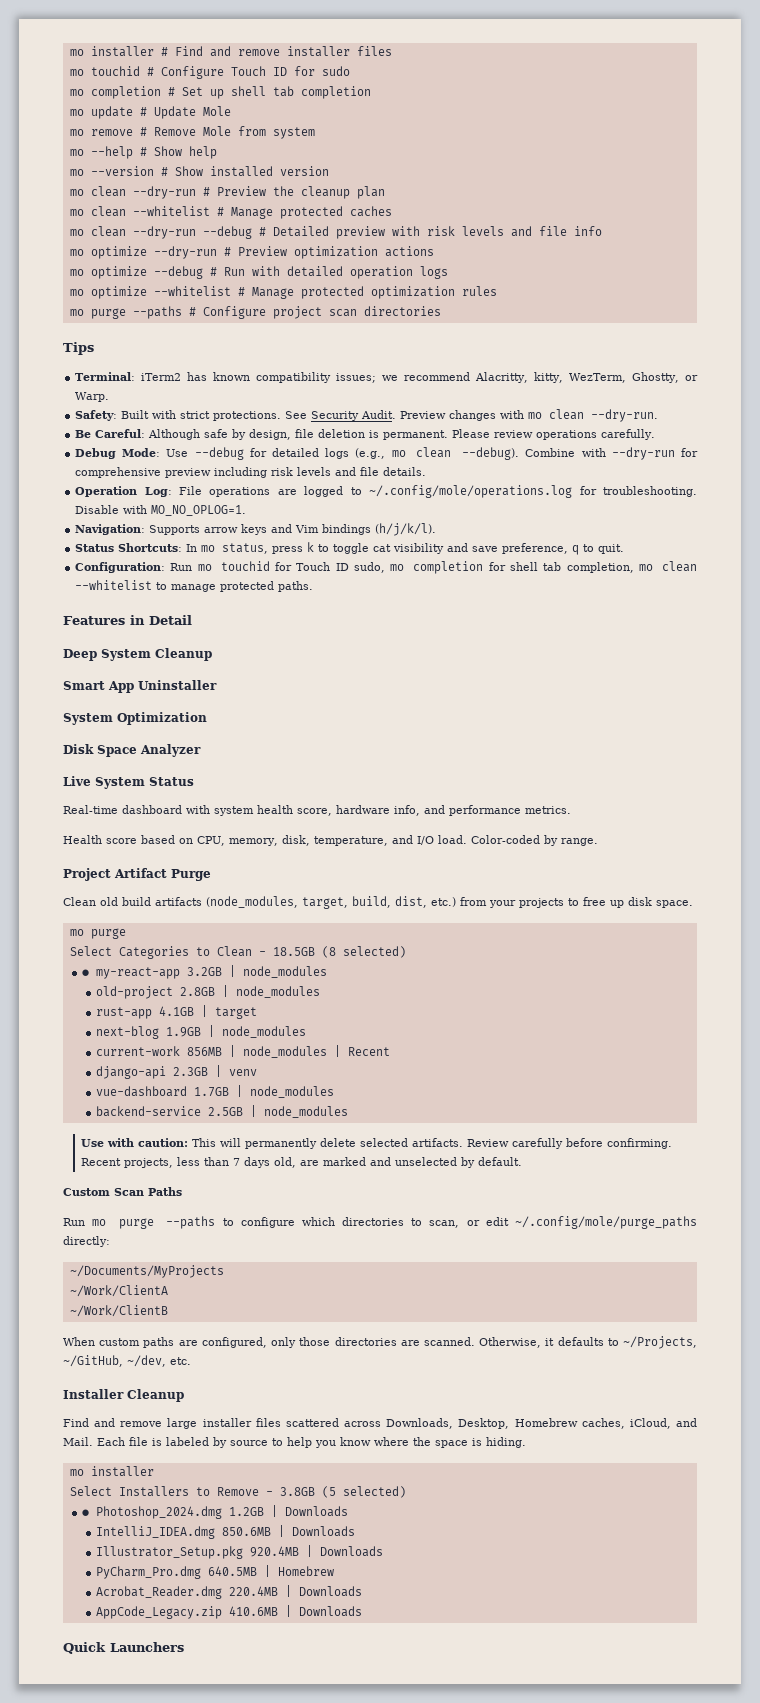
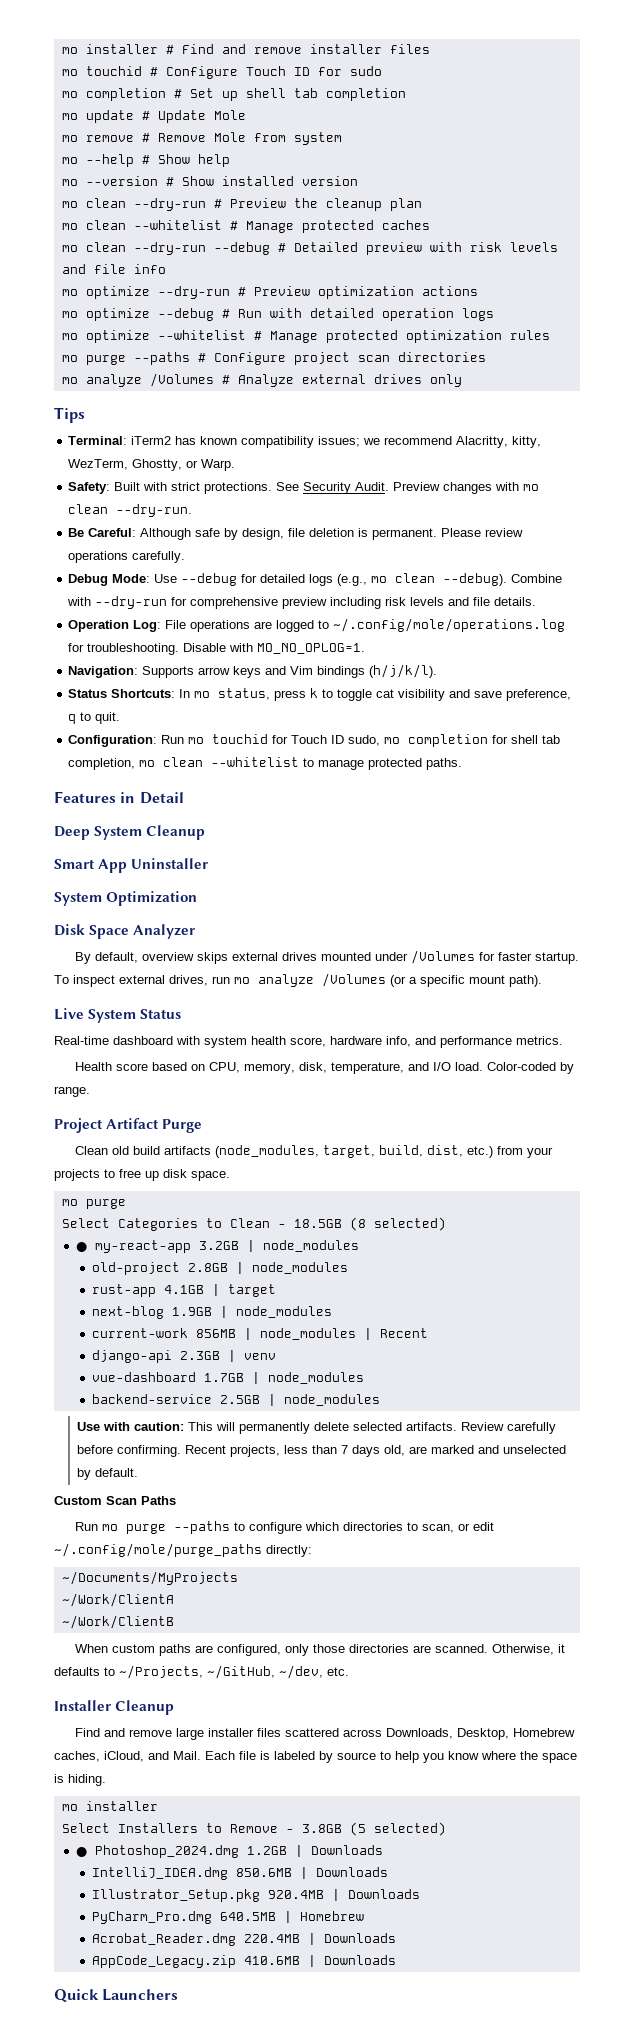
+ mo analyze /Volumes # Analyze external drives only
+ By default, overview skips external drives mounted under /Volumes for faster startup. To inspect external drives, run mo analyze /Volumes (or a specific mount path).

